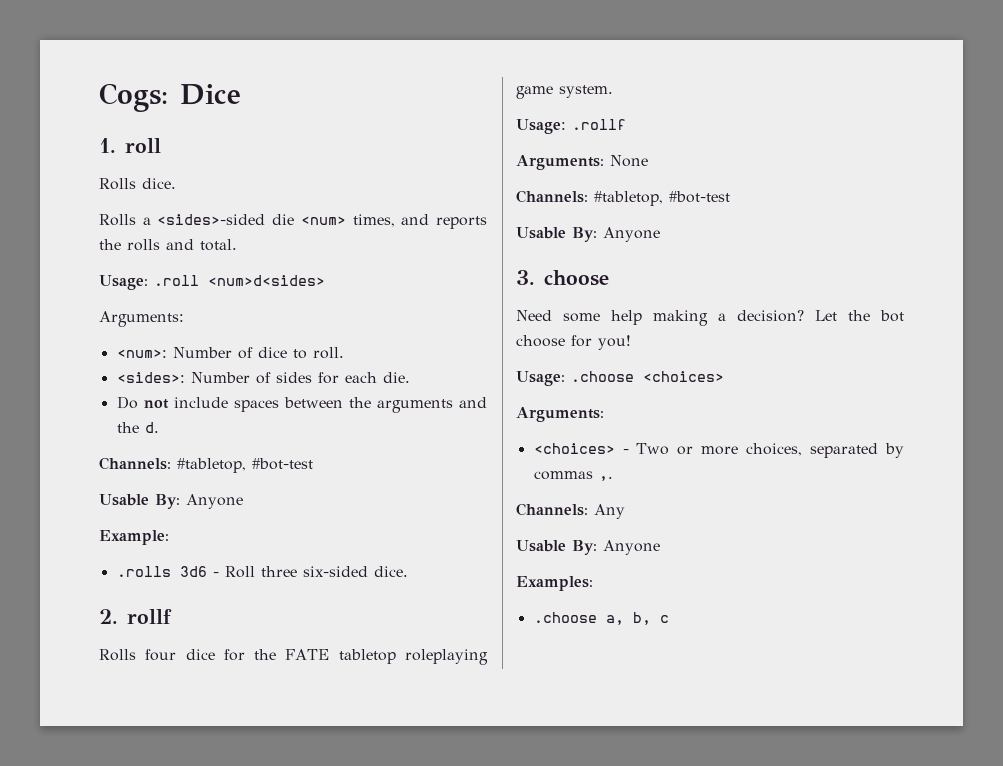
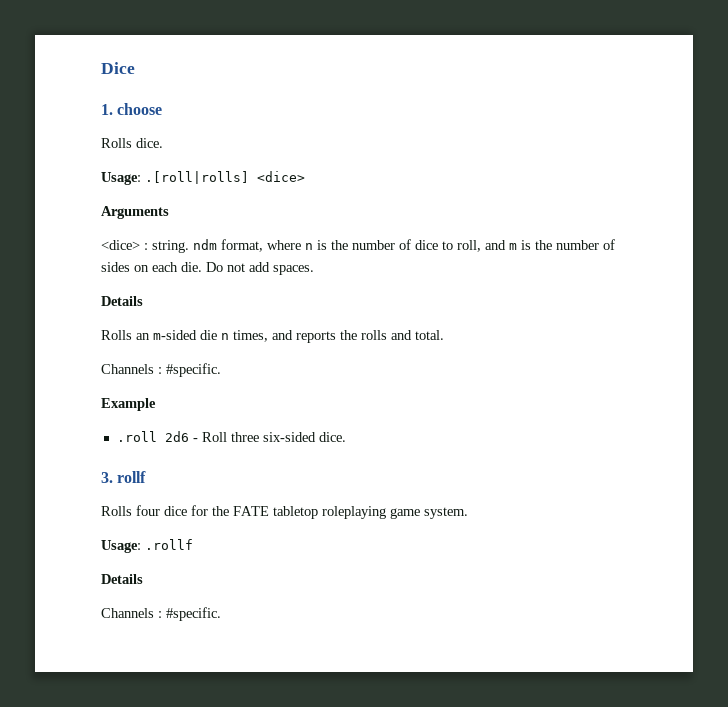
- Cogs: Dice
+ Dice
- 1. roll
+ 1. choose
- Rolls a <sides>-sided die <num> times, and reports the rolls and total.
- Usage: .roll <num>d<sides>
- Arguments:
- <num>: Number of dice to roll.
- <sides>: Number of sides for each die.
- Do not include spaces between the arguments and the d.
- Channels: #tabletop, #bot-test
- Usable By: Anyone
- Example:
- .rolls 3d6 - Roll three six-sided dice.
+ Usage: .[roll|rolls] <dice>
+ Arguments
+ <dice> : string. ndm format, where n is the number of dice to roll, and m is the number of sides on each die. Do not add spaces.
+ Details
+ Rolls an m-sided die n times, and reports the rolls and total.
+ Channels : #specific.
+ Example
+ .roll 2d6 - Roll three six-sided dice.
- 2. rollf
+ 3. rollf
  Usage: .rollf
- Arguments: None
- Channels: #tabletop, #bot-test
- Usable By: Anyone
- 3. choose
- Need some help making a decision? Let the bot choose for you!
- Usage: .choose <choices>
- Arguments:
- <choices> - Two or more choices, separated by commas ,.
- Channels: Any
- Usable By: Anyone
- Examples:
- .choose a, b, c
+ Details
+ Channels : #specific.

